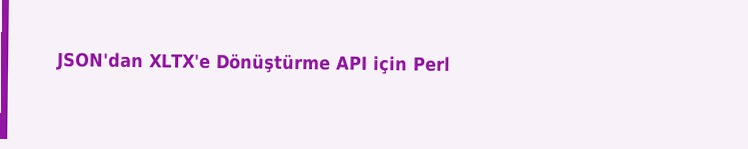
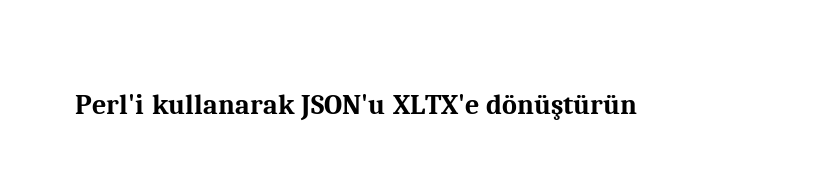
- JSON'dan XLTX'e Dönüştürme API için Perl
+ Perl'i kullanarak JSON'u XLTX'e dönüştürün

